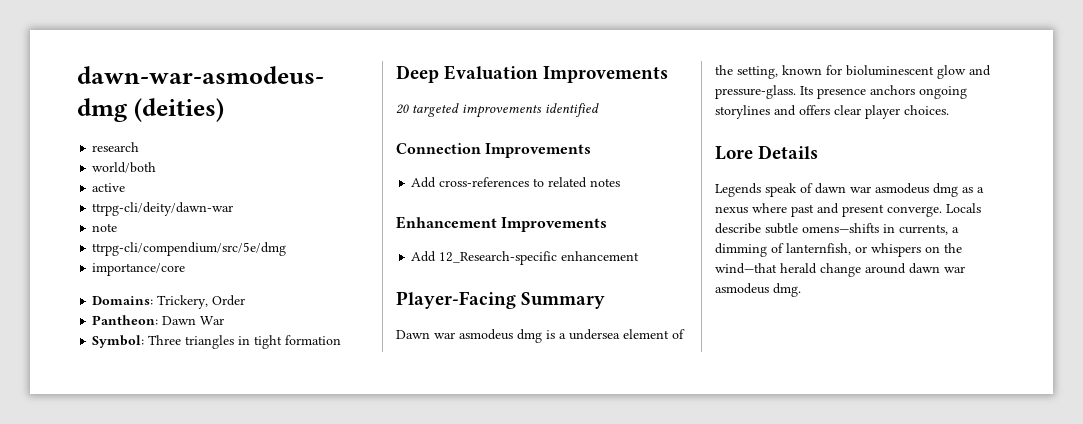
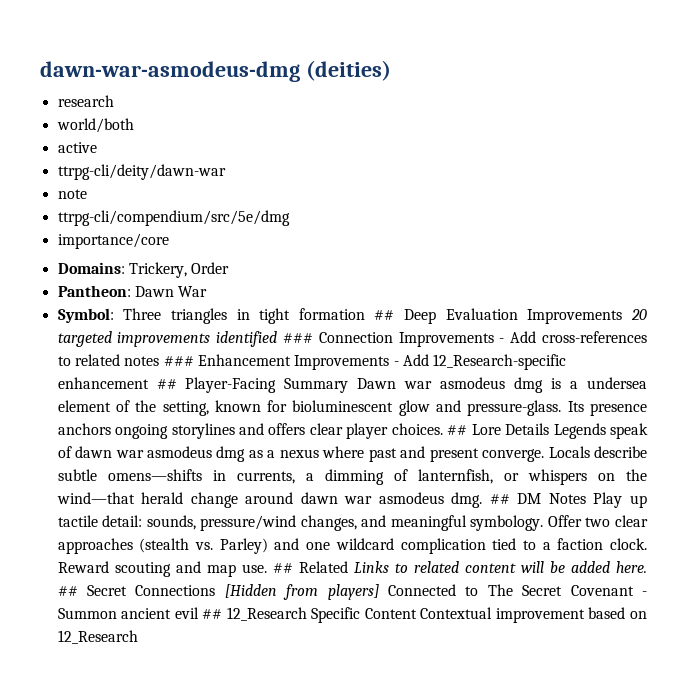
- Symbol: Three triangles in tight formation
- Deep Evaluation Improvements
- 20 targeted improvements identified
- Connection Improvements
- Add cross-references to related notes
- Enhancement Improvements
- Add 12_Research-specific enhancement
- Player-Facing Summary
- Dawn war asmodeus dmg is a undersea element of the setting, known for bioluminescent glow and pressure-glass.
+ Symbol: Three triangles in tight formation ## Deep Evaluation Improvements 20 targeted improvements identified ### Connection Improvements - Add cross-references to related notes ### Enhancement Improvements - Add 12_Research-specific enhancement ## Player-Facing Summary Dawn war asmodeus dmg is a undersea element of the setting, known for bioluminescent glow and pressure-glass.
- Its presence anchors ongoing storylines and offers clear player choices.
- Lore Details
- Legends speak of dawn war asmodeus dmg as a nexus where past and present converge.
+ Its presence anchors ongoing storylines and offers clear player choices. ## Lore Details Legends speak of dawn war asmodeus dmg as a nexus where past and present converge.
+ ## DM Notes Play up tactile detail: sounds, pressure/wind changes, and meaningful symbology. Offer two clear approaches (stealth vs. Parley) and one wildcard complication tied to a faction clock. Reward scouting and map use. ## Related Links to related content will be added here. ## Secret Connections [Hidden from players] Connected to The Secret Covenant - Summon ancient evil ## 12_Research Specific Content Contextual improvement based on 12_Research

